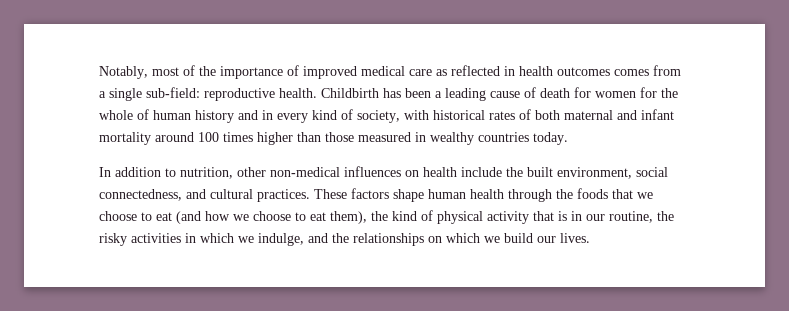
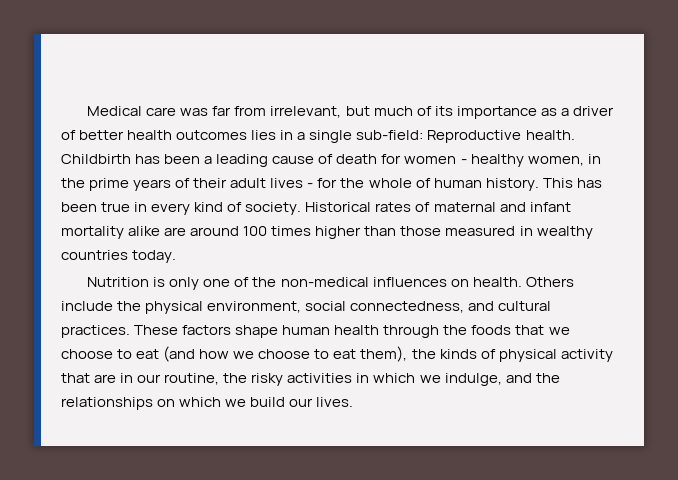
- Notably, most of the importance of improved medical care as reflected in health outcomes comes from a single sub-field: reproductive health.
+ Medical care was far from irrelevant, but much of its importance as a driver of better health outcomes lies in a single sub-field: Reproductive health.
- Childbirth has been a leading cause of death for women for the whole of human history and in every kind of society, with historical rates of both maternal and infant mortality around 100 times higher than those measured in wealthy countries today.
+ Childbirth has been a leading cause of death for women - healthy women, in the prime years of their adult lives - for the whole of human history. This has been true in every kind of society. Historical rates of maternal and infant mortality alike are around 100 times higher than those measured in wealthy countries today.
- In addition to nutrition, other non-medical influences on health include the built environment, social connectedness, and cultural practices.
+ Nutrition is only one of the non-medical influences on health. Others include the physical environment, social connectedness, and cultural practices.
- These factors shape human health through the foods that we choose to eat (and how we choose to eat them), the kind of physical activity that is in our routine, the risky activities in which we indulge, and the relationships on which we build our lives.
+ These factors shape human health through the foods that we choose to eat (and how we choose to eat them), the kinds of physical activity that are in our routine, the risky activities in which we indulge, and the relationships on which we build our lives.

